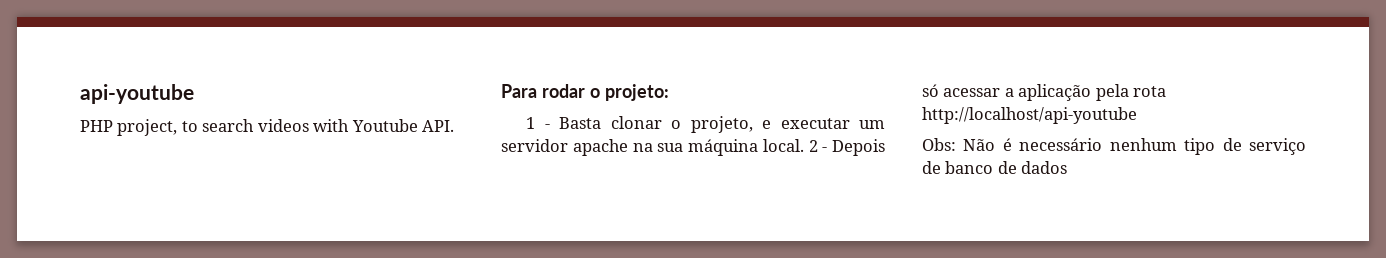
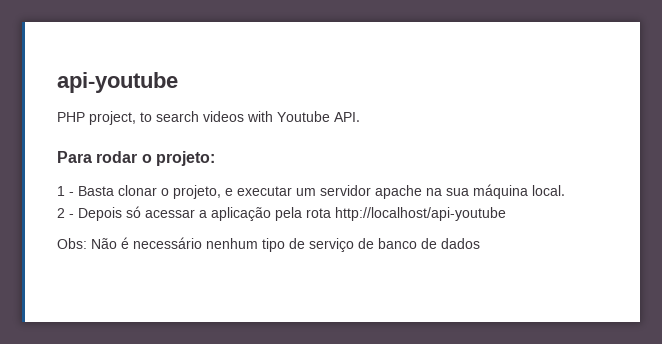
- 1 - Basta clonar o projeto, e executar um servidor apache na sua máquina local. 2 - Depois só acessar a aplicação pela rota http://localhost/api-youtube
+ 1 - Basta clonar o projeto, e executar um servidor apache na sua máquina local.
+ 2 - Depois só acessar a aplicação pela rota http://localhost/api-youtube

